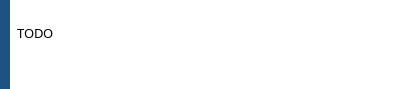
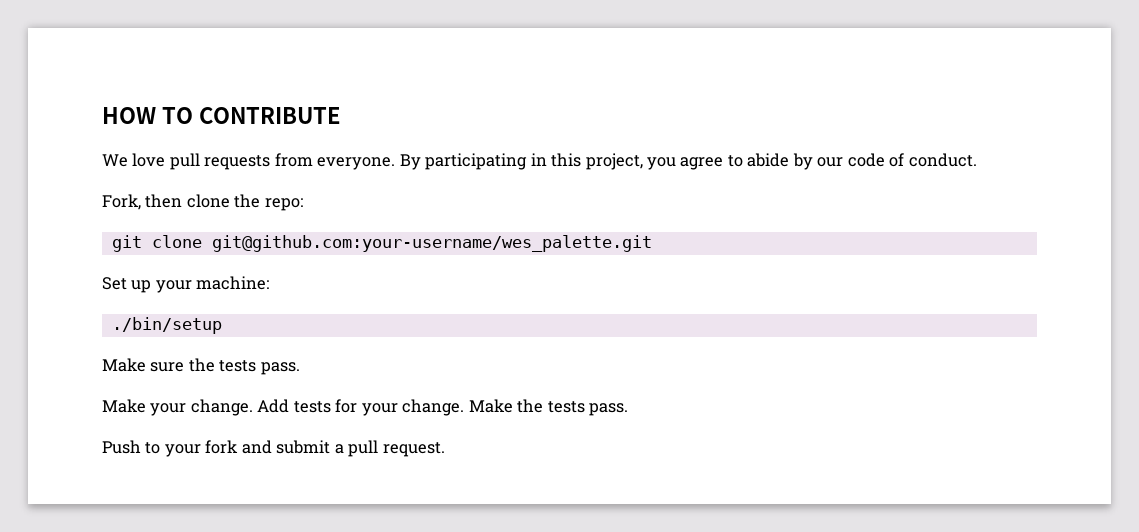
- TODO
+ HOW TO CONTRIBUTE
+ We love pull requests from everyone. By participating in this project, you agree to abide by our code of conduct.
+ Fork, then clone the repo:
+ git clone git@github.com:your-username/wes_palette.git
+ Set up your machine:
+ ./bin/setup
+ Make sure the tests pass.
+ Make your change. Add tests for your change. Make the tests pass.
+ Push to your fork and submit a pull request.

